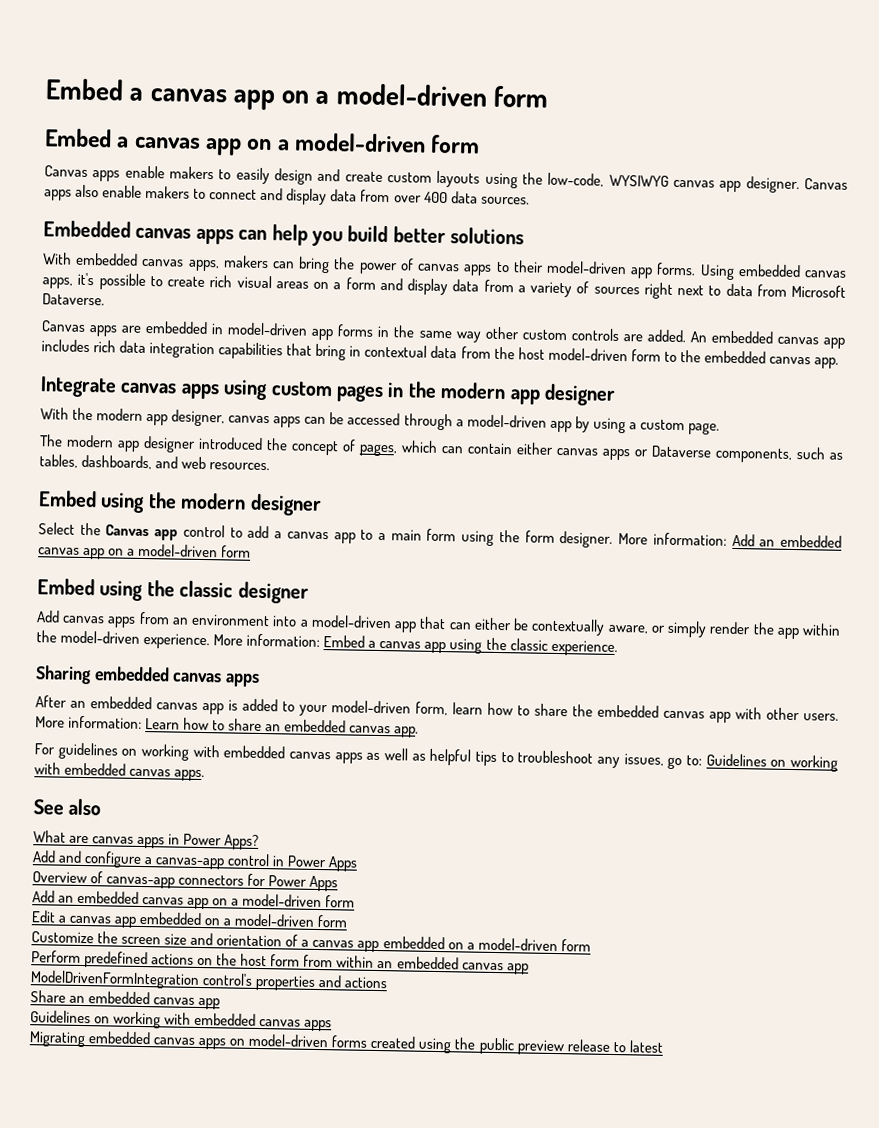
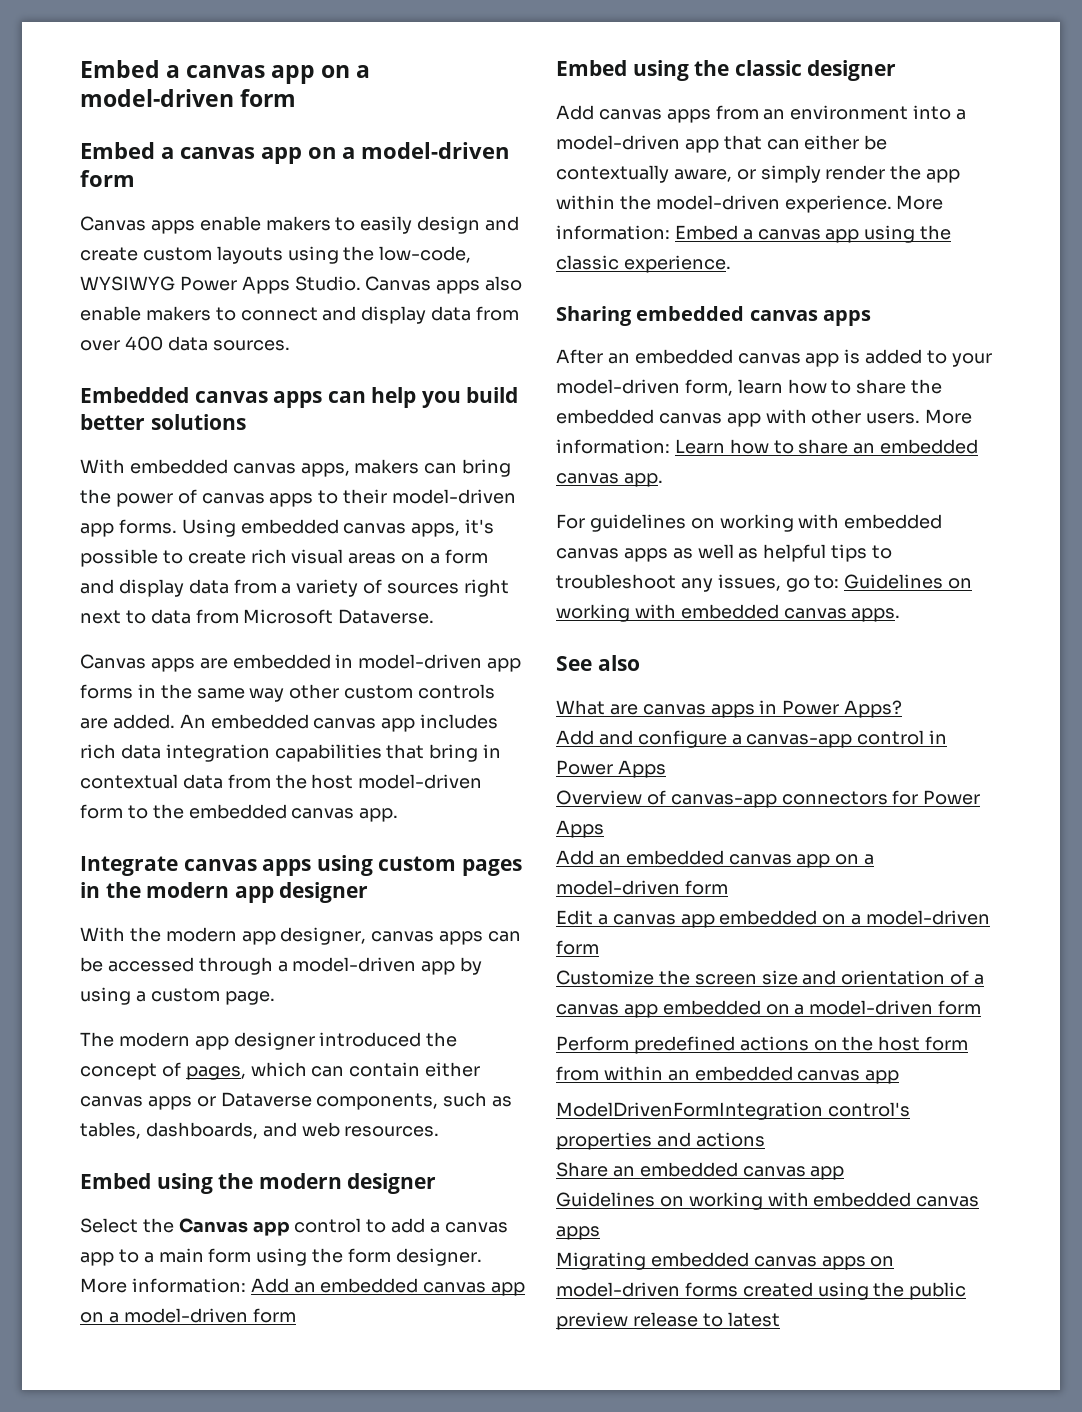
- Canvas apps enable makers to easily design and create custom layouts using the low-code, WYSIWYG canvas app designer.
+ Canvas apps enable makers to easily design and create custom layouts using the low-code, WYSIWYG Power Apps Studio.

